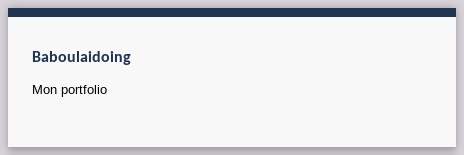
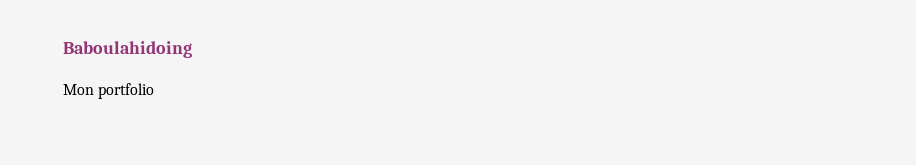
- Baboulaidoing
+ Baboulahidoing

